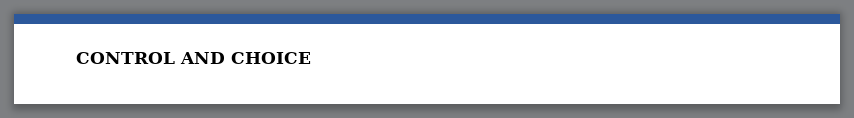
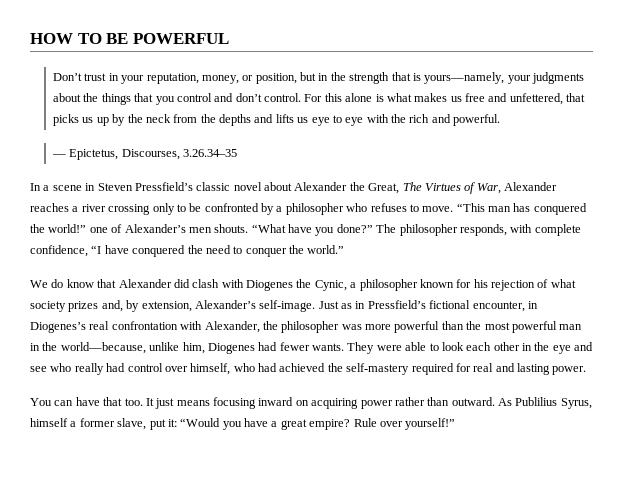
- CONTROL AND CHOICE
+ HOW TO BE POWERFUL
+ Don’t trust in your reputation, money, or position, but in the strength that is yours—namely, your judgments about the things that you control and don’t control. For this alone is what makes us free and unfettered, that picks us up by the neck from the depths and lifts us eye to eye with the rich and powerful.
+ — Epictetus, Discourses, 3.26.34–35
+ In a scene in Steven Pressfield’s classic novel about Alexander the Great, The Virtues of War, Alexander reaches a river crossing only to be confronted by a philosopher who refuses to move. “This man has conquered the world!” one of Alexander’s men shouts. “What have you done?” The philosopher responds, with complete confidence, “I have conquered the need to conquer the world.”
+ We do know that Alexander did clash with Diogenes the Cynic, a philosopher known for his rejection of what society prizes and, by extension, Alexander’s self-image. Just as in Pressfield’s fictional encounter, in Diogenes’s real confrontation with Alexander, the philosopher was more powerful than the most powerful man in the world—because, unlike him, Diogenes had fewer wants. They were able to look each other in the eye and see who really had control over himself, who had achieved the self-mastery required for real and lasting power.
+ You can have that too. It just means focusing inward on acquiring power rather than outward. As Publilius Syrus, himself a former slave, put it: “Would you have a great empire? Rule over yourself!”

